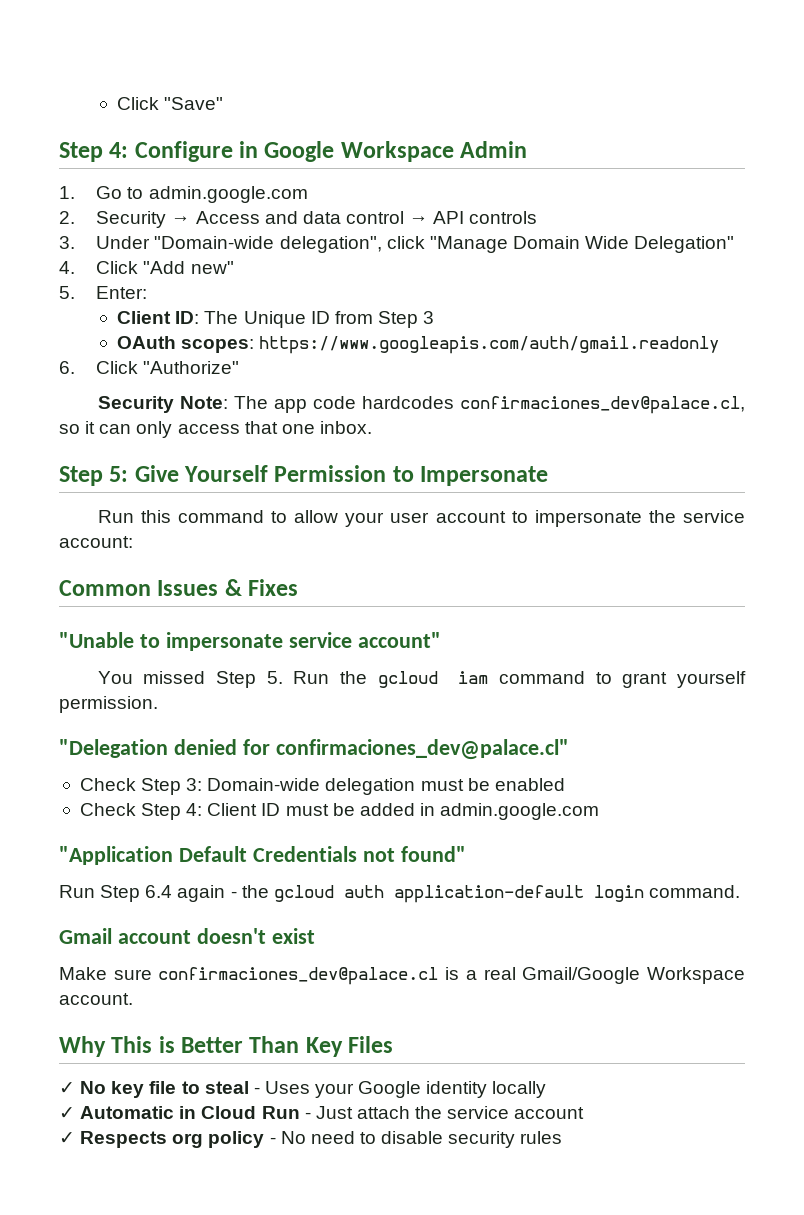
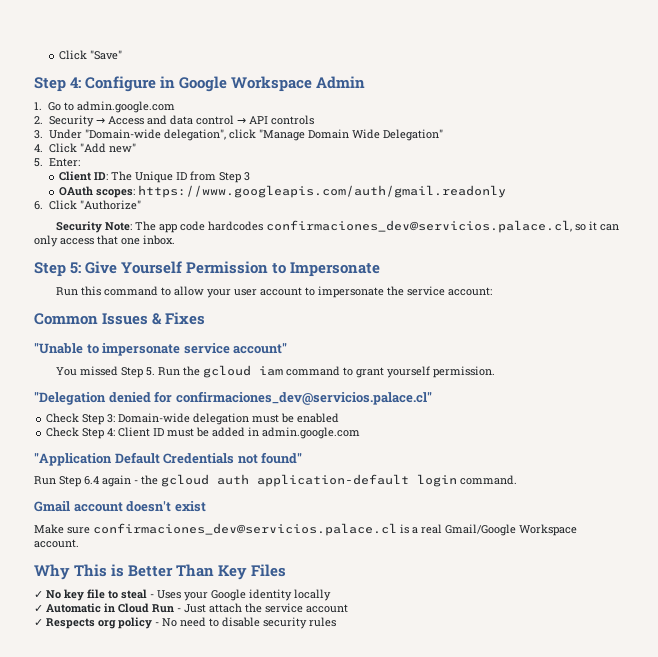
- Security Note: The app code hardcodes confirmaciones_dev@palace.cl, so it can only access that one inbox.
+ Security Note: The app code hardcodes confirmaciones_dev@servicios.palace.cl, so it can only access that one inbox.
- "Delegation denied for confirmaciones_dev@palace.cl"
+ "Delegation denied for confirmaciones_dev@servicios.palace.cl"
- Make sure confirmaciones_dev@palace.cl is a real Gmail/Google Workspace account.
+ Make sure confirmaciones_dev@servicios.palace.cl is a real Gmail/Google Workspace account.

